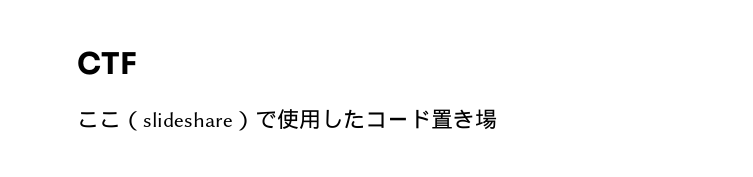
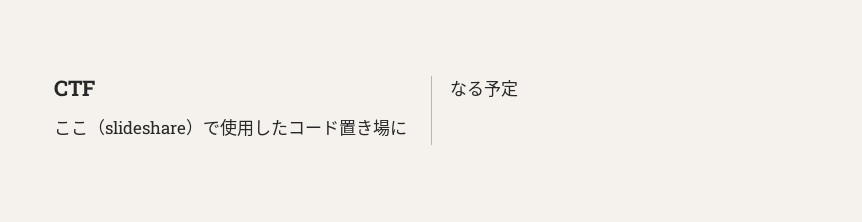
- ここ（slideshare）で使用したコード置き場
+ ここ（slideshare）で使用したコード置き場になる予定

